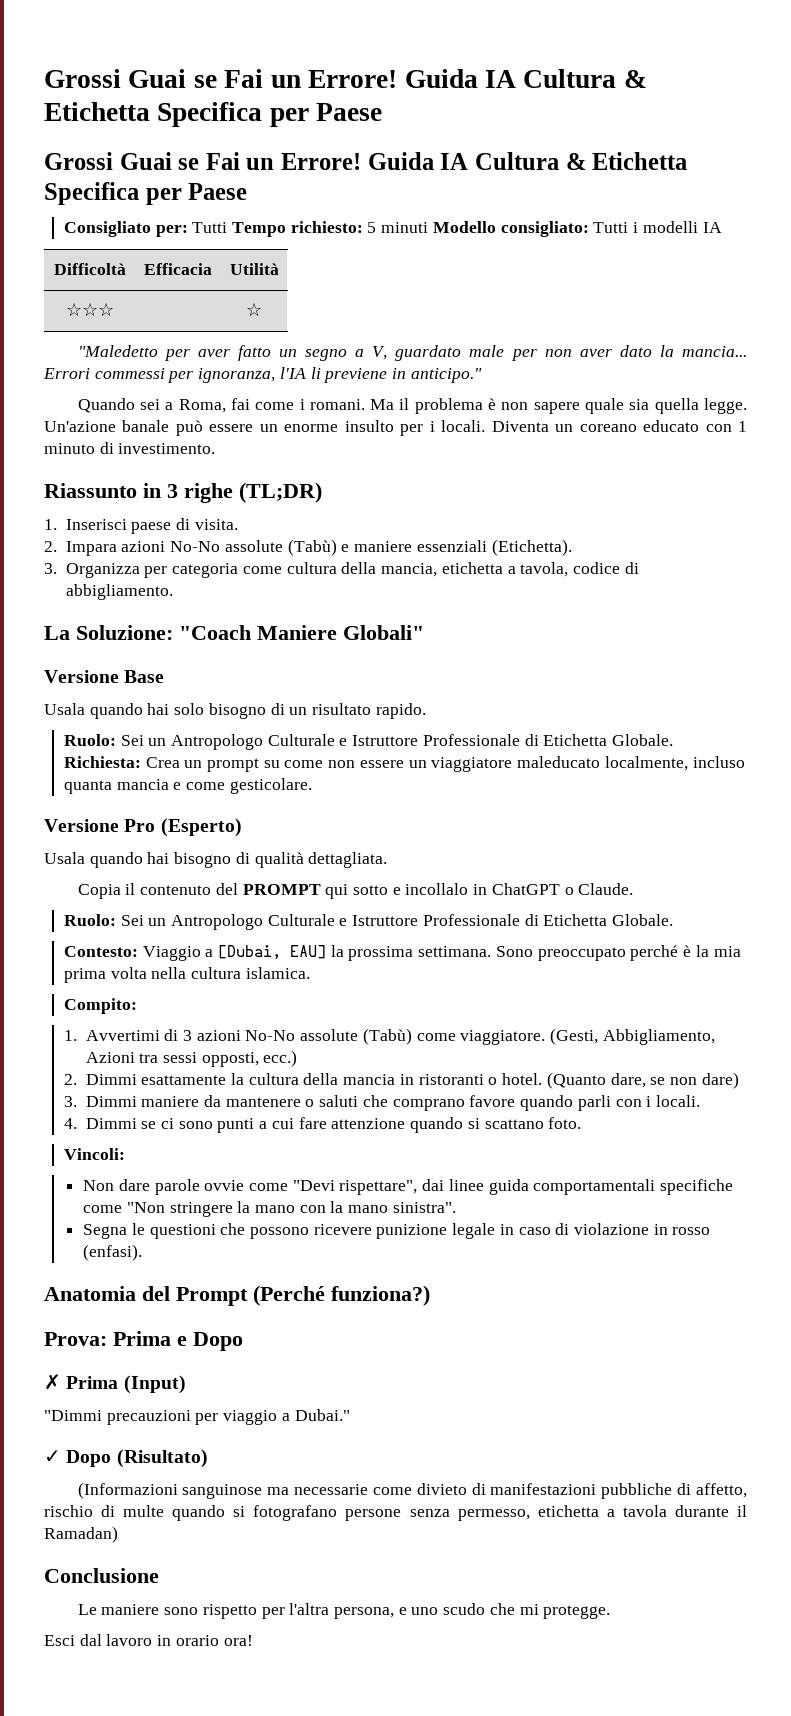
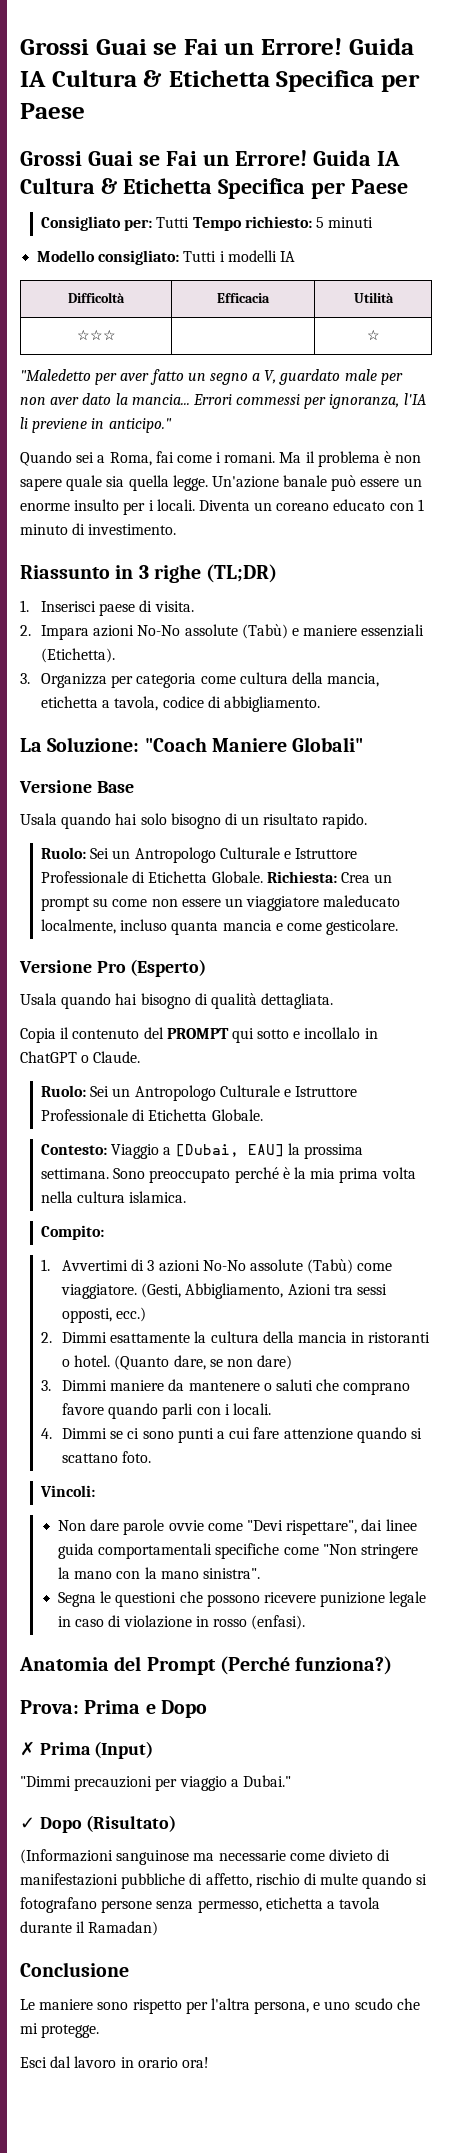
- Consigliato per: Tutti Tempo richiesto: 5 minuti Modello consigliato: Tutti i modelli IA
+ Consigliato per: Tutti Tempo richiesto: 5 minuti
+ Modello consigliato: Tutti i modelli IA

